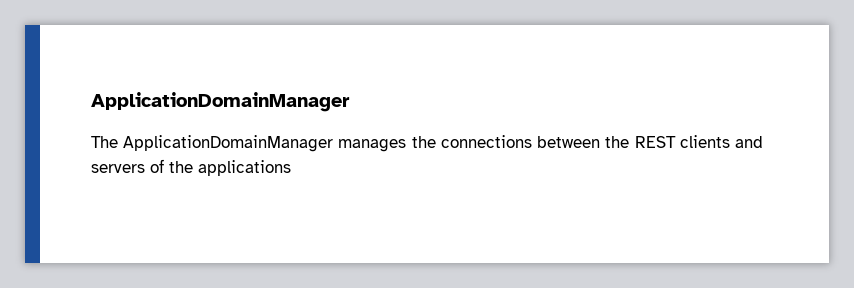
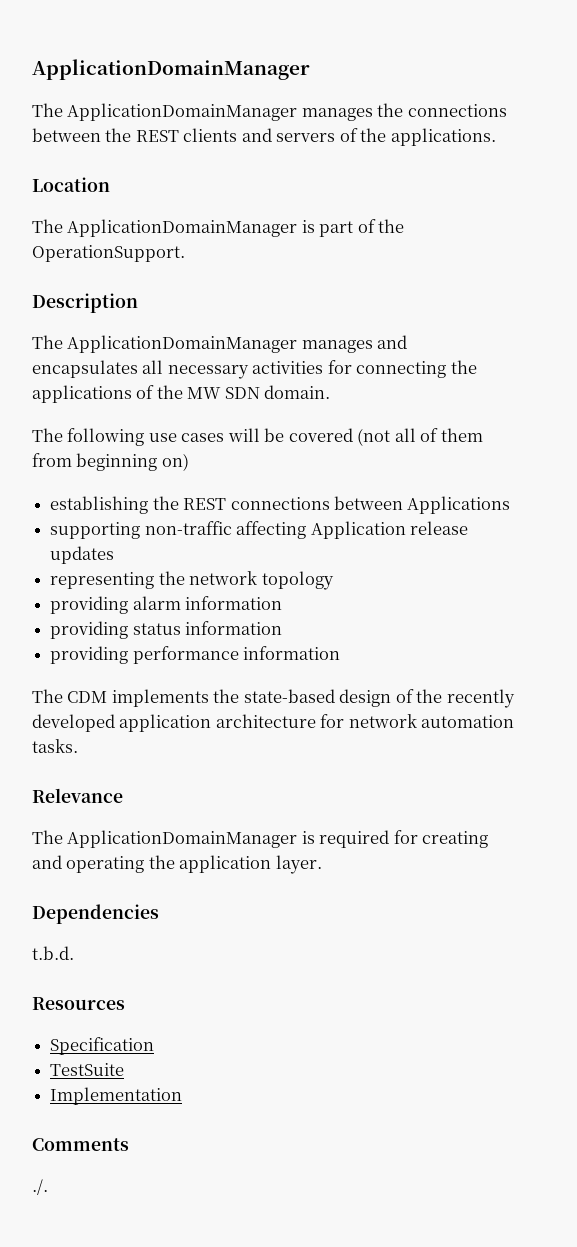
- The ApplicationDomainManager manages the connections between the REST clients and servers of the applications
+ The ApplicationDomainManager manages the connections between the REST clients and servers of the applications.
+ Location
+ The ApplicationDomainManager is part of the OperationSupport.
+ Description
+ The ApplicationDomainManager manages and encapsulates all necessary activities for connecting the applications of the MW SDN domain.
+ The following use cases will be covered (not all of them from beginning on)
+ establishing the REST connections between Applications
+ supporting non-traffic affecting Application release updates
+ representing the network topology
+ providing alarm information
+ providing status information
+ providing performance information
+ The CDM implements the state-based design of the recently developed application architecture for network automation tasks.
+ Relevance
+ The ApplicationDomainManager is required for creating and operating the application layer.
+ Dependencies
+ t.b.d.
+ Resources
+ Specification
+ TestSuite
+ Implementation
+ Comments
+ ./.

